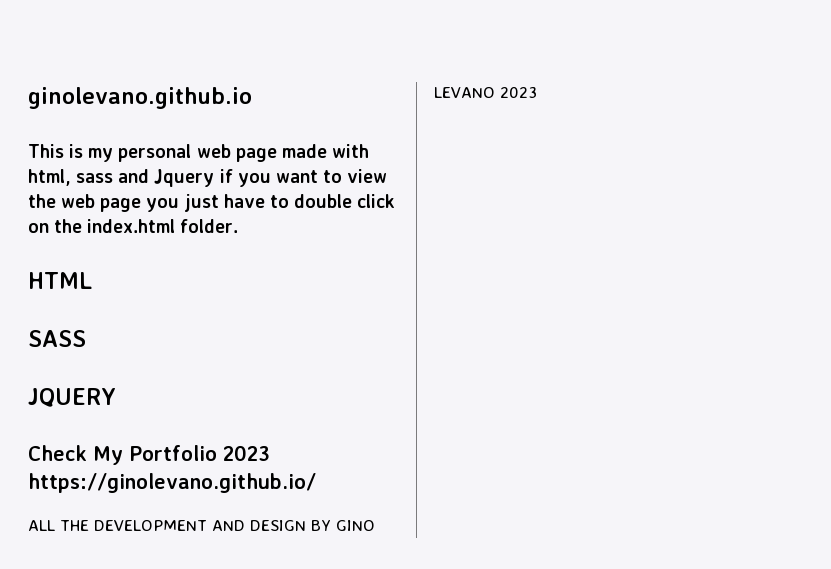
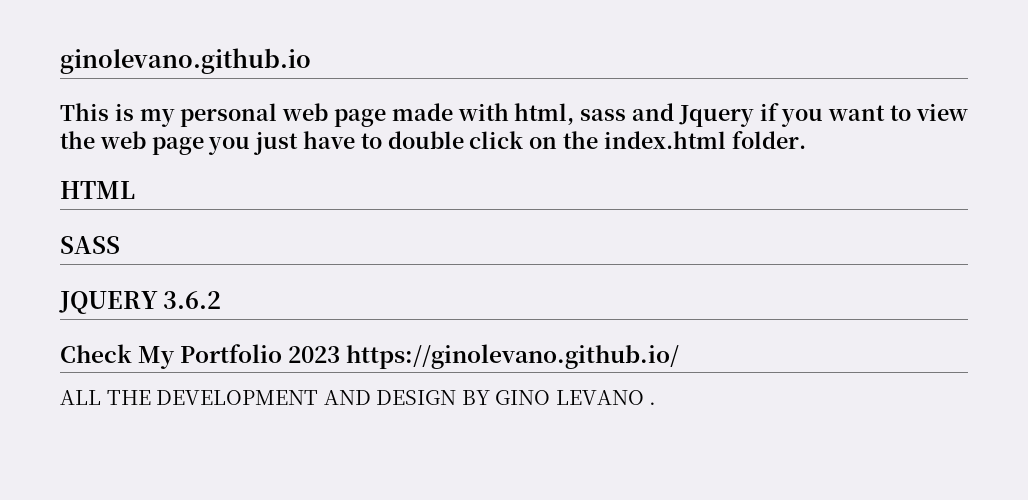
- JQUERY
+ JQUERY 3.6.2
- ALL THE DEVELOPMENT AND DESIGN BY GINO LEVANO 2023
+ ALL THE DEVELOPMENT AND DESIGN BY GINO LEVANO .

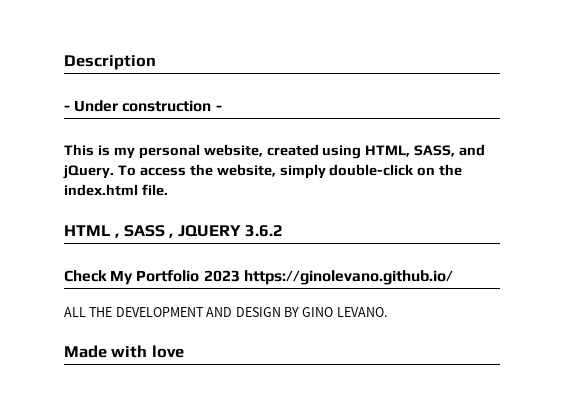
- ginolevano.github.io
+ Description
+ - Under construction -
- This is my personal web page made with html, sass and Jquery if you want to view the web page you just have to double click on the index.html folder.
+ This is my personal website, created using HTML, SASS, and jQuery. To access the website, simply double-click on the index.html file.
- HTML
- SASS
- JQUERY 3.6.2
+ HTML , SASS , JQUERY 3.6.2
- ALL THE DEVELOPMENT AND DESIGN BY GINO LEVANO .
+ ALL THE DEVELOPMENT AND DESIGN BY GINO LEVANO.
+ Made with love

